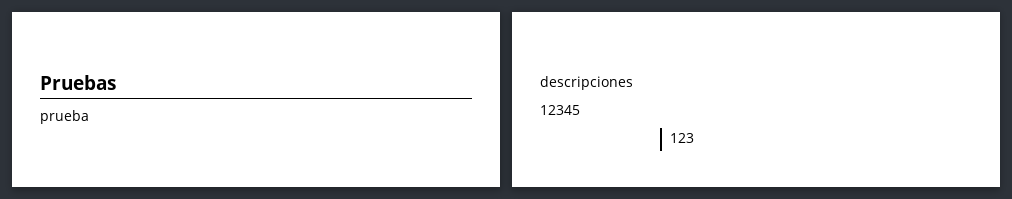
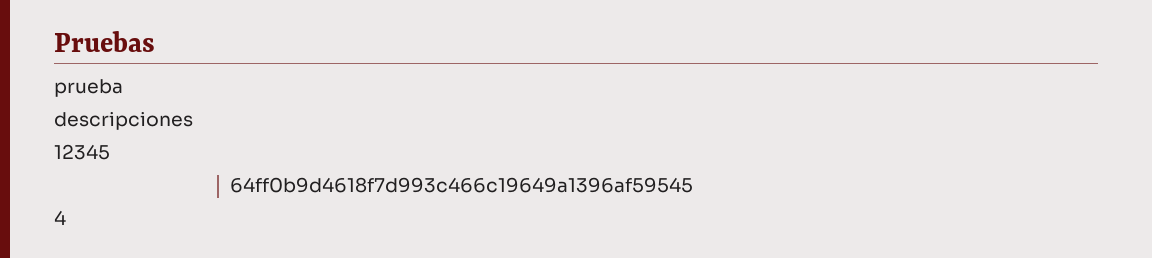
- 123
+ 64ff0b9d4618f7d993c466c19649a1396af59545
+ 4

